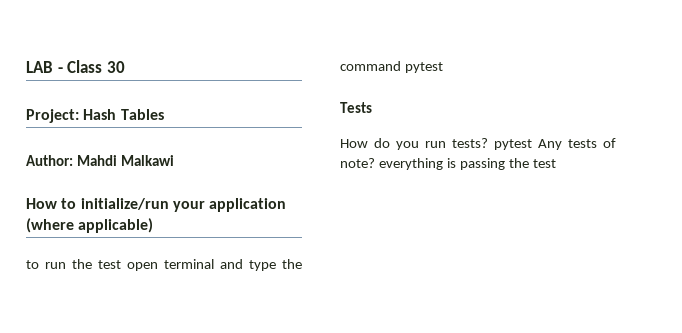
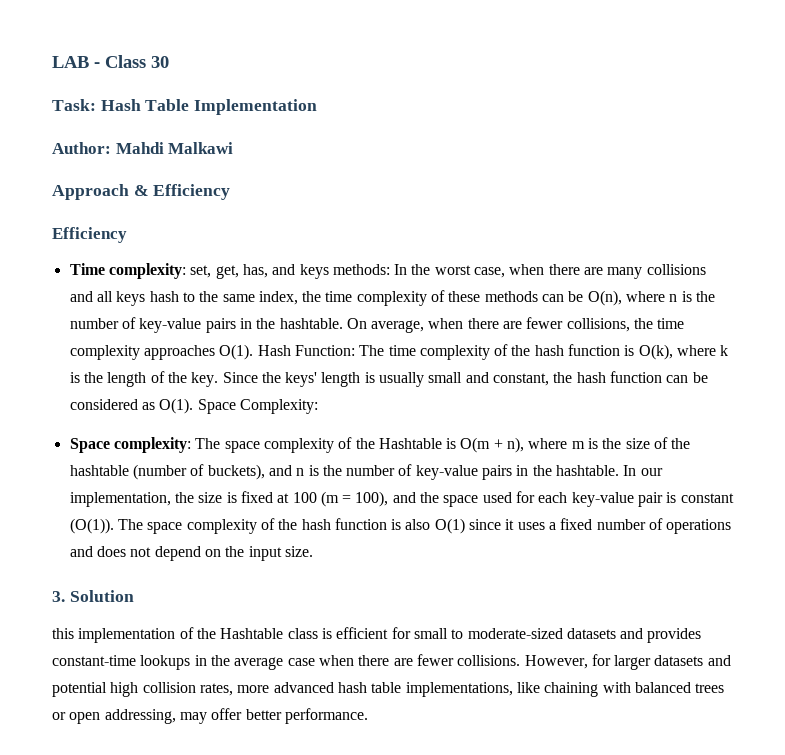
- Project: Hash Tables
+ Task: Hash Table Implementation
- How to initialize/run your application (where applicable)
- to run the test open terminal and type the command pytest
- Tests
- How do you run tests? pytest Any tests of note? everything is passing the test
+ Approach & Efficiency
+ Efficiency
+ Time complexity: set, get, has, and keys methods: In the worst case, when there are many collisions and all keys hash to the same index, the time complexity of these methods can be O(n), where n is the number of key-value pairs in the hashtable. On average, when there are fewer collisions, the time complexity approaches O(1). Hash Function: The time complexity of the hash function is O(k), where k is the length of the key. Since the keys' length is usually small and constant, the hash function can be considered as O(1). Space Complexity:
+ Space complexity: The space complexity of the Hashtable is O(m + n), where m is the size of the hashtable (number of buckets), and n is the number of key-value pairs in the hashtable. In our implementation, the size is fixed at 100 (m = 100), and the space used for each key-value pair is constant (O(1)). The space complexity of the hash function is also O(1) since it uses a fixed number of operations and does not depend on the input size.
+ 3. Solution
+ this implementation of the Hashtable class is efficient for small to moderate-sized datasets and provides constant-time lookups in the average case when there are fewer collisions. However, for larger datasets and potential high collision rates, more advanced hash table implementations, like chaining with balanced trees or open addressing, may offer better performance.

